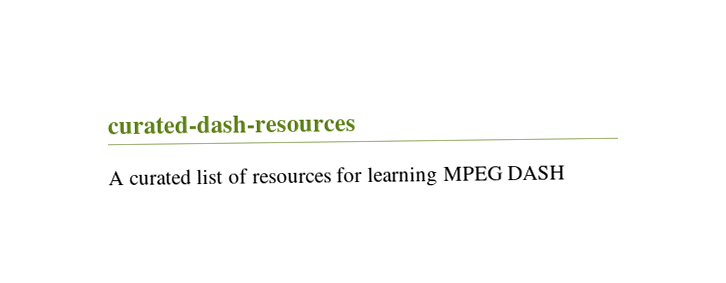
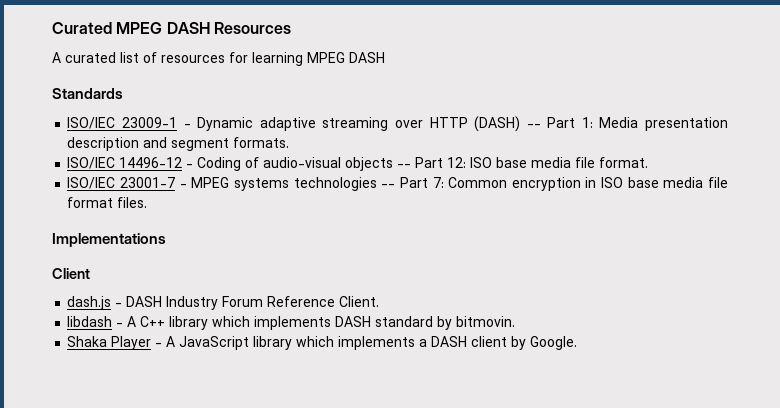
- curated-dash-resources
+ Curated MPEG DASH Resources
+ Standards
+ ISO/IEC 23009-1 - Dynamic adaptive streaming over HTTP (DASH) -- Part 1: Media presentation description and segment formats.
+ ISO/IEC 14496-12 - Coding of audio-visual objects -- Part 12: ISO base media file format.
+ ISO/IEC 23001-7 - MPEG systems technologies -- Part 7: Common encryption in ISO base media file format files.
+ Implementations
+ Client
+ dash.js - DASH Industry Forum Reference Client.
+ libdash - A C++ library which implements DASH standard by bitmovin.
+ Shaka Player - A JavaScript library which implements a DASH client by Google.

